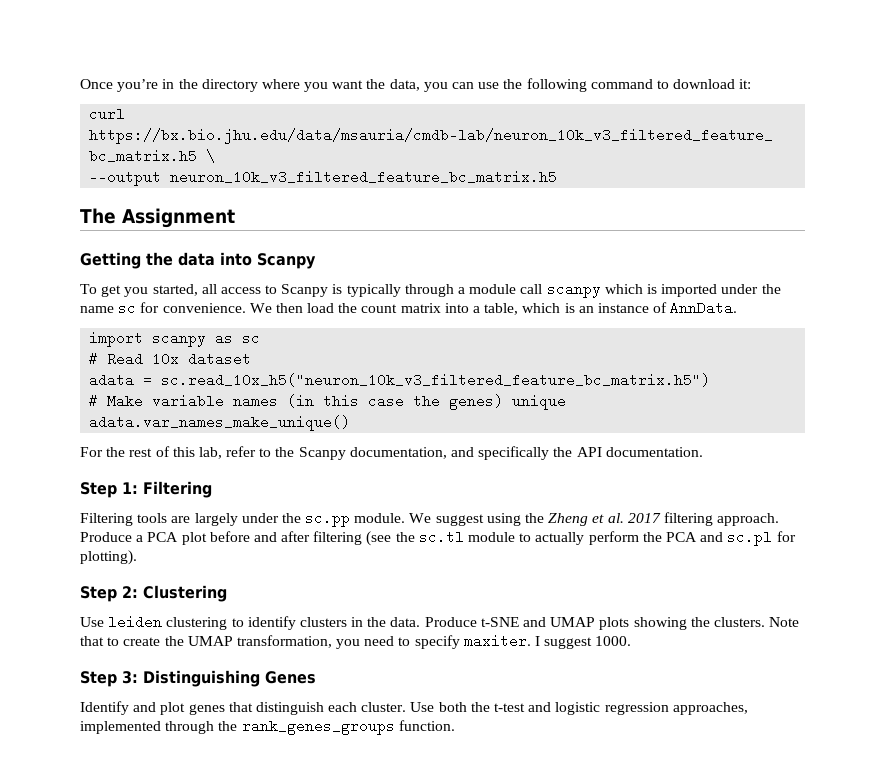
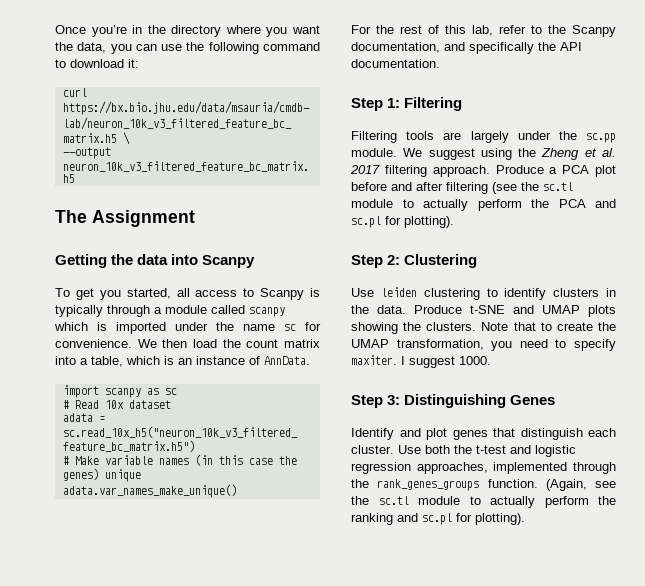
- To get you started, all access to Scanpy is typically through a module call scanpy which is imported under the name sc for convenience.
+ To get you started, all access to Scanpy is typically through a module called scanpy which is imported under the name sc for convenience.
+ (Again, see the sc.tl module to actually perform the ranking and sc.pl for plotting).

